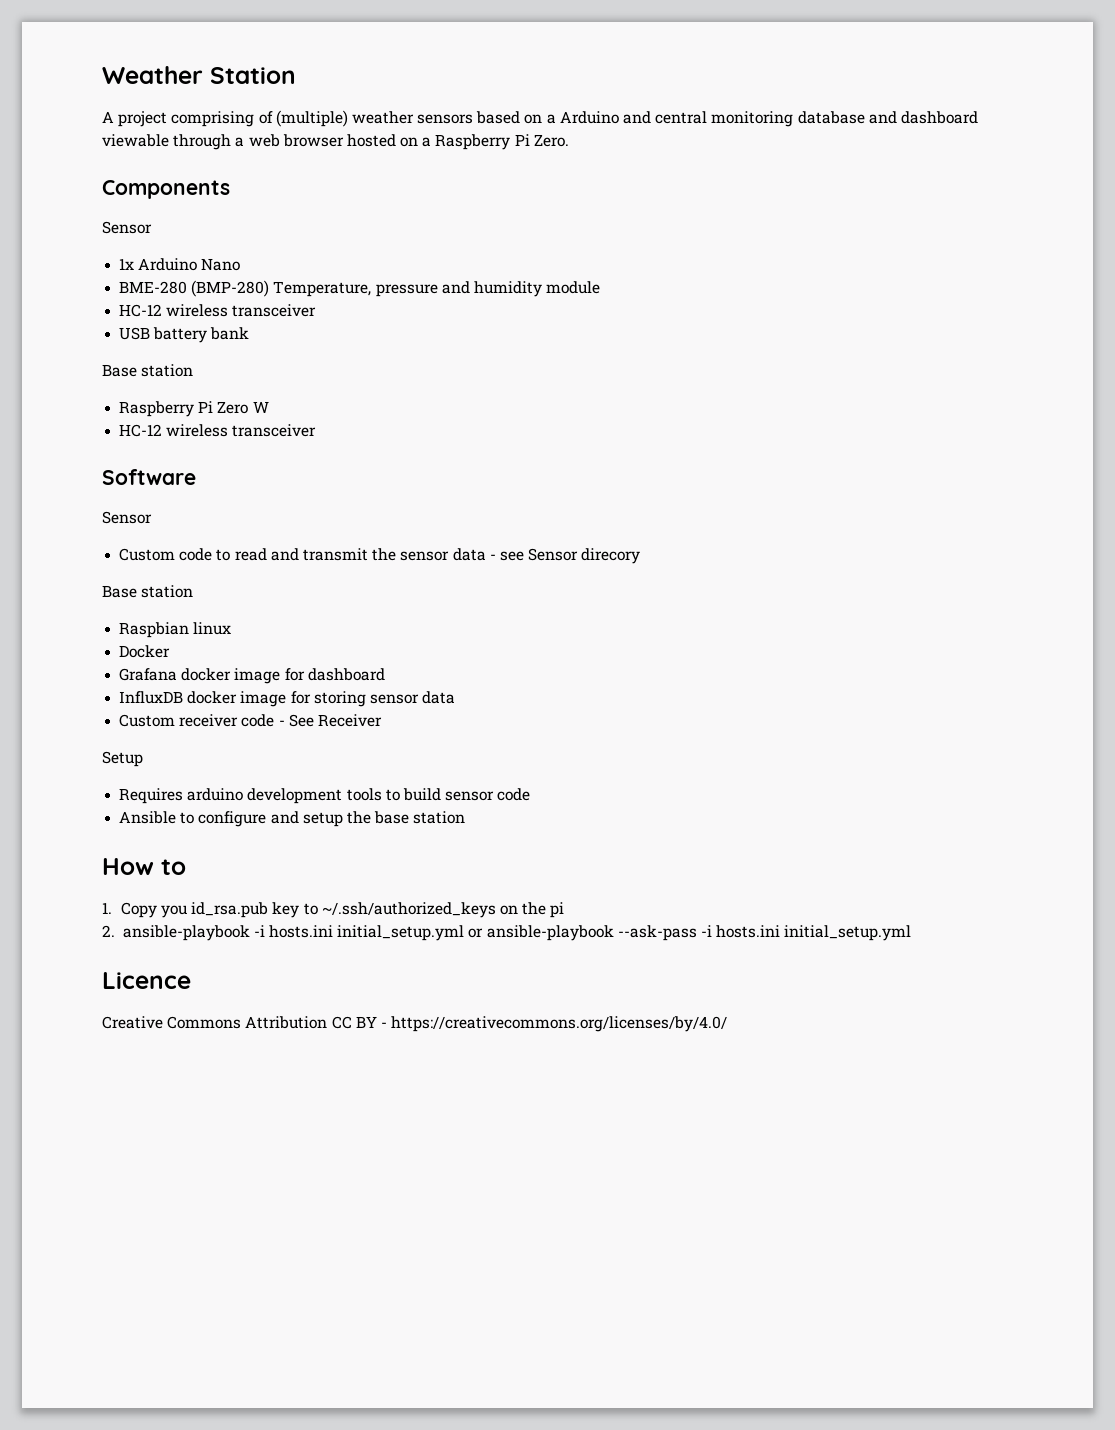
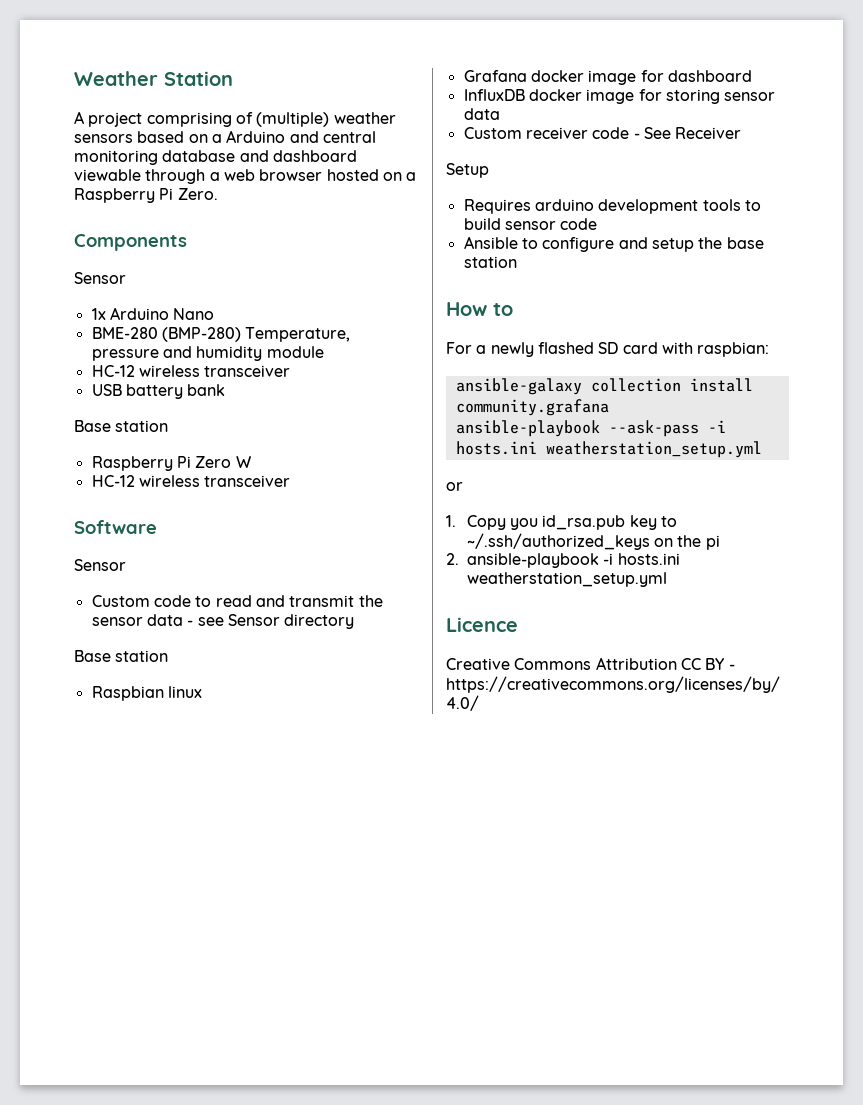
- Custom code to read and transmit the sensor data - see Sensor direcory
+ Custom code to read and transmit the sensor data - see Sensor directory
- Docker
+ For a newly flashed SD card with raspbian:
+ ansible-galaxy collection install community.grafana
+ ansible-playbook --ask-pass -i hosts.ini weatherstation_setup.yml
+ or
- 2. ansible-playbook -i hosts.ini initial_setup.yml or ansible-playbook --ask-pass -i hosts.ini initial_setup.yml
+ 2. ansible-playbook -i hosts.ini weatherstation_setup.yml

